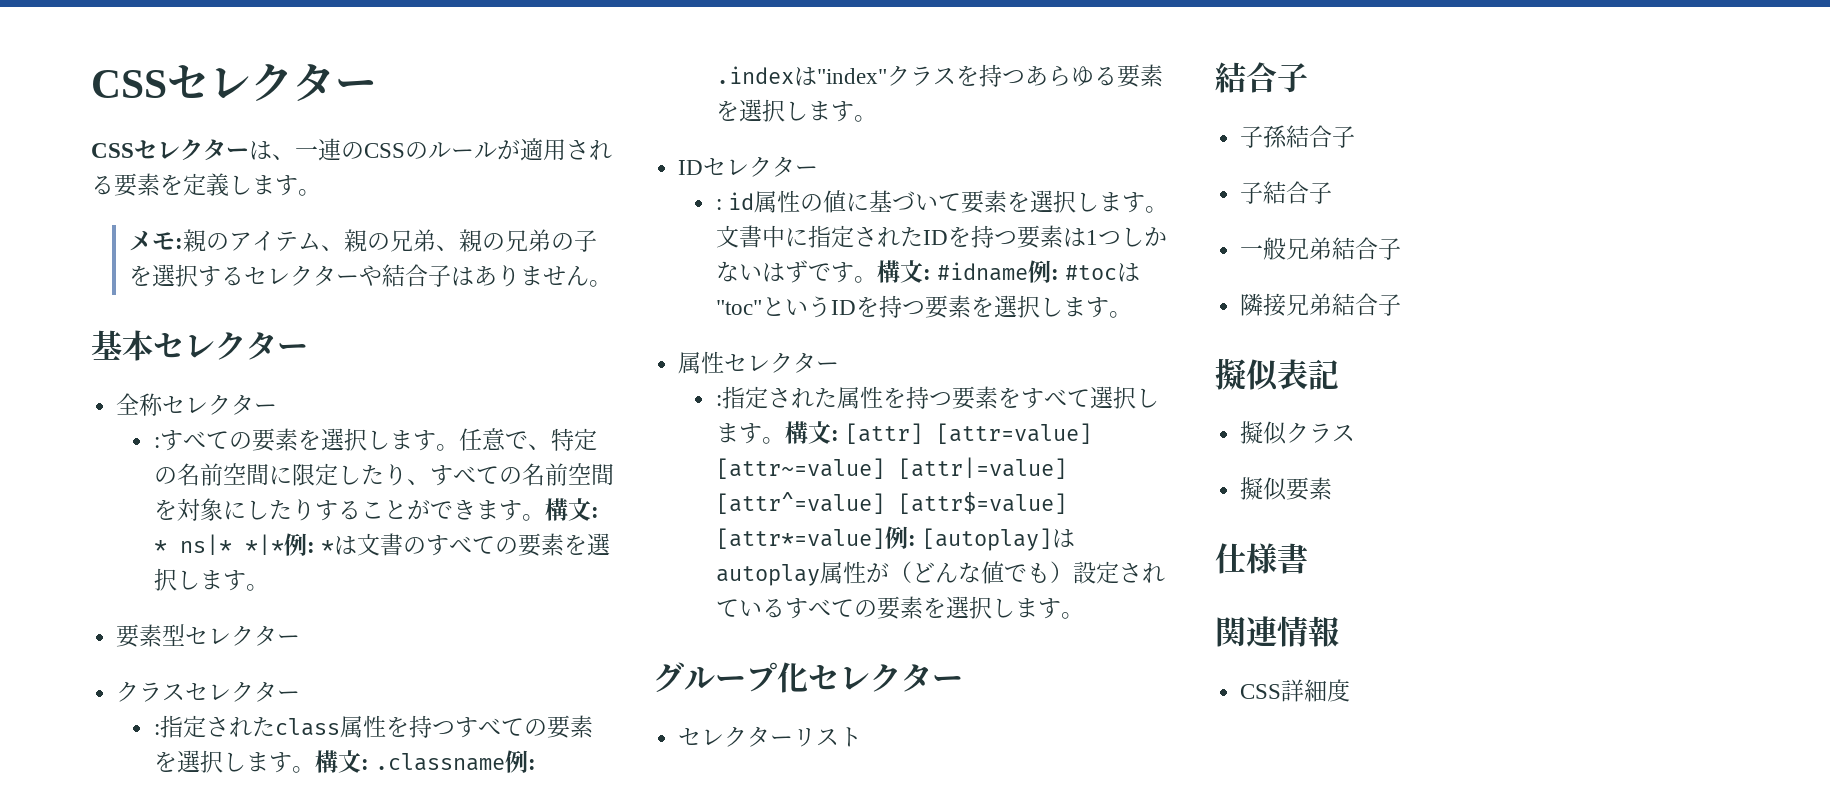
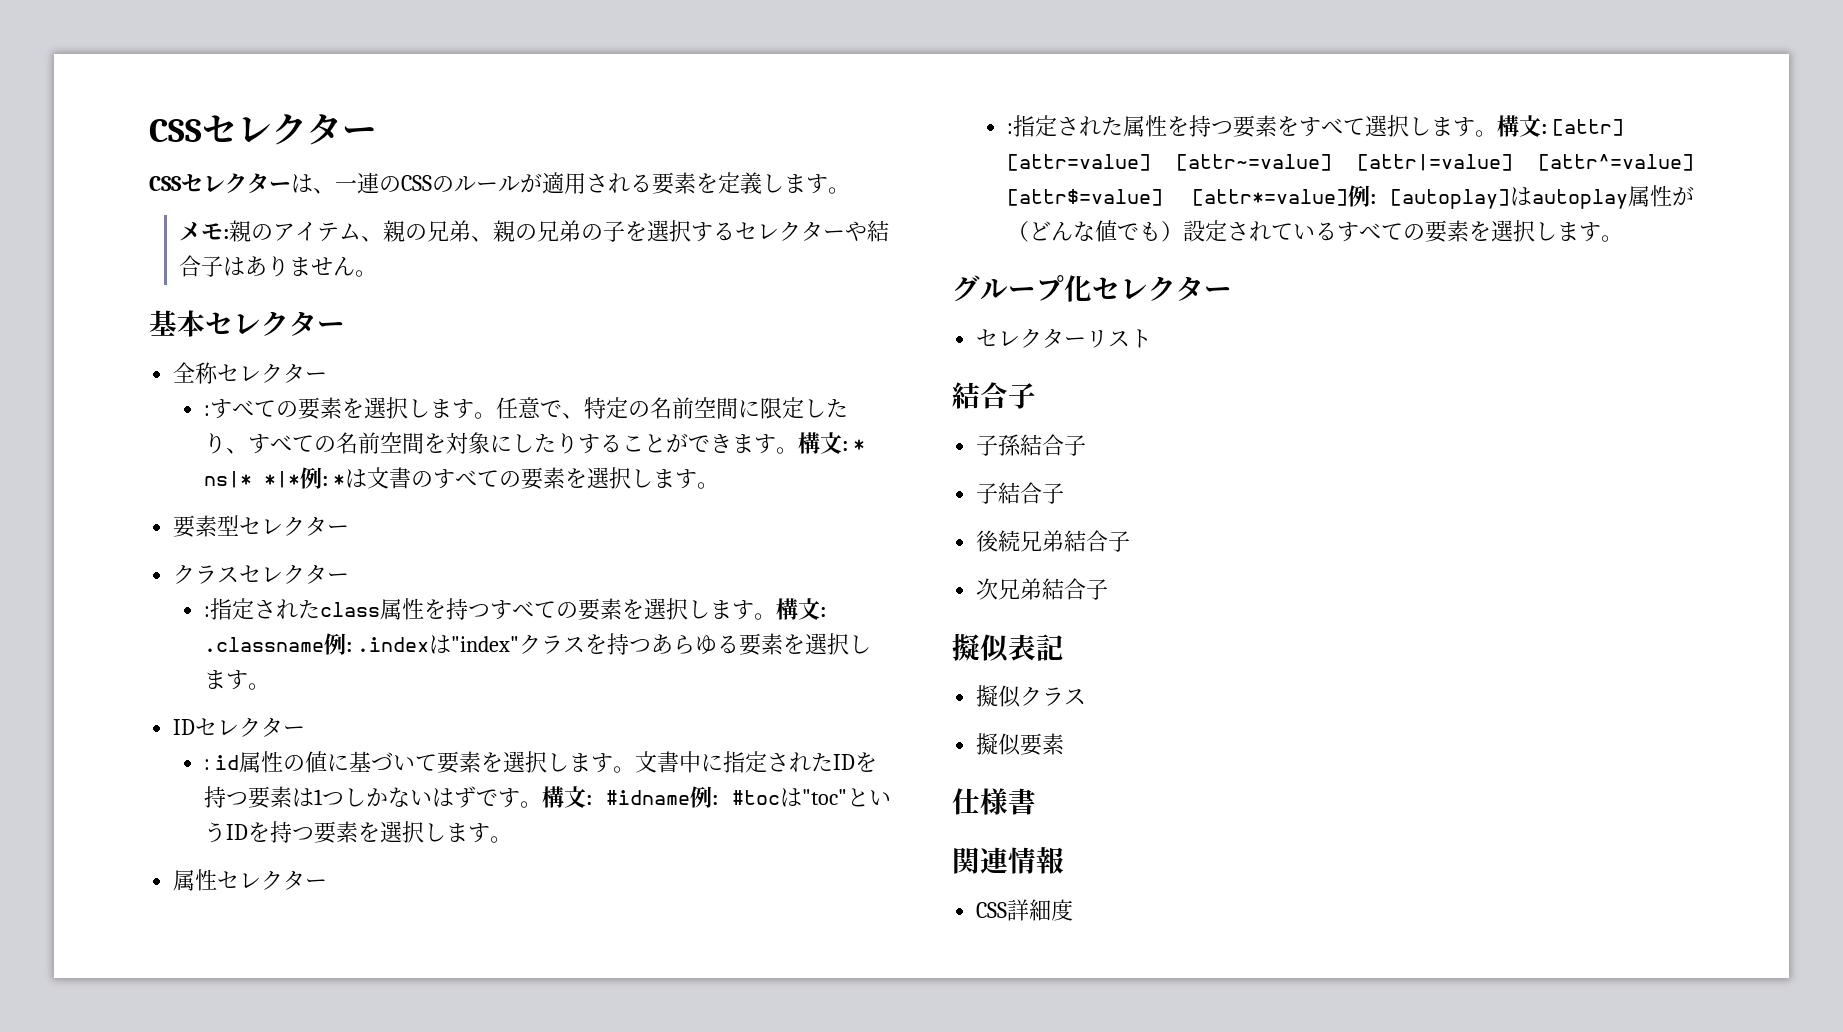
- 一般兄弟結合子
- 隣接兄弟結合子
+ 後続兄弟結合子
+ 次兄弟結合子

